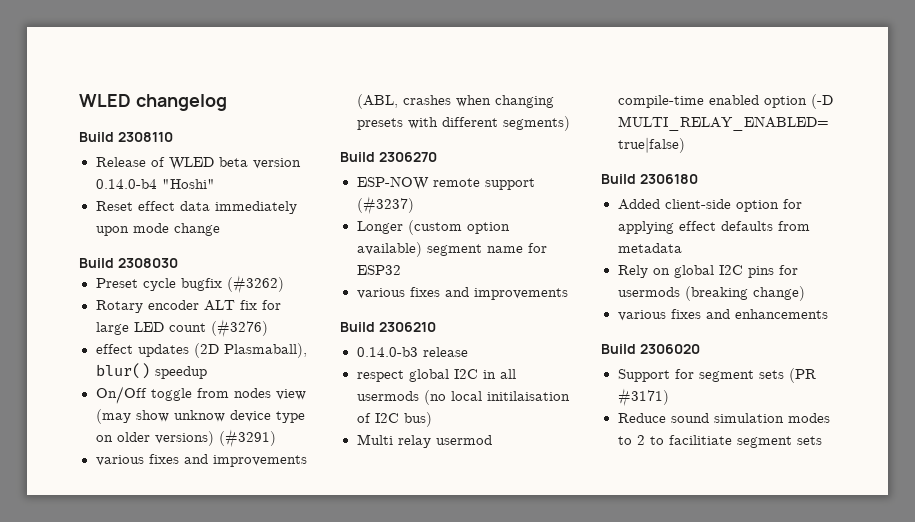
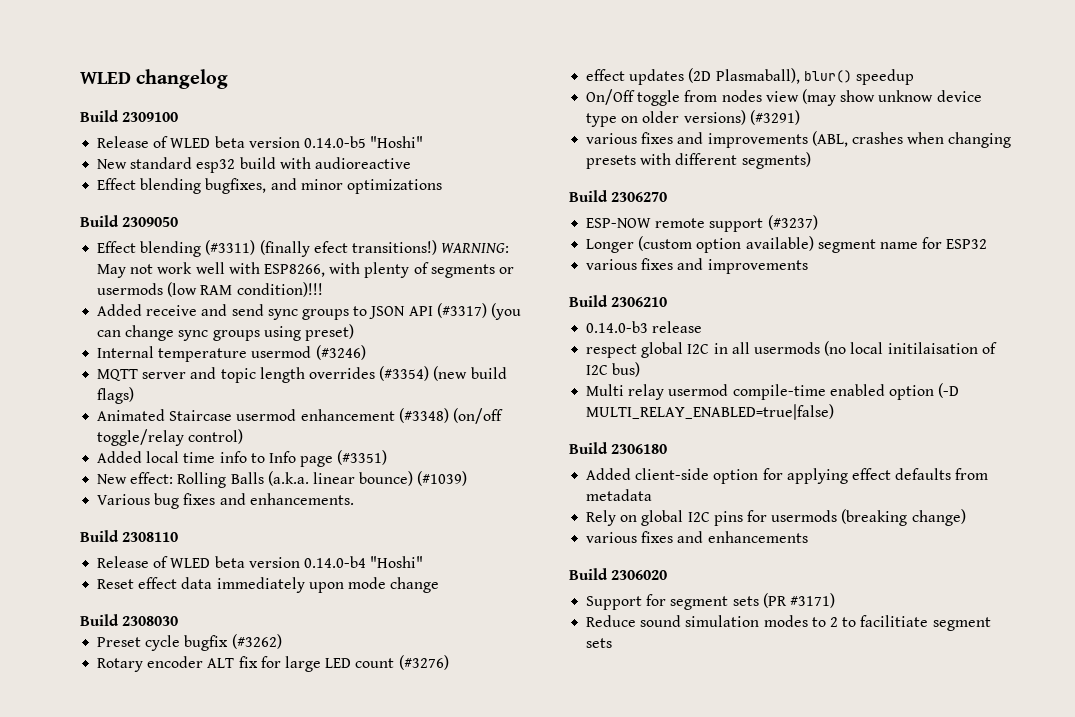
+ Build 2309100
+ Release of WLED beta version 0.14.0-b5 "Hoshi"
+ New standard esp32 build with audioreactive
+ Effect blending bugfixes, and minor optimizations
+ Build 2309050
+ Effect blending (#3311) (finally efect transitions!) WARNING: May not work well with ESP8266, with plenty of segments or usermods (low RAM condition)!!!
+ Added receive and send sync groups to JSON API (#3317) (you can change sync groups using preset)
+ Internal temperature usermod (#3246)
+ MQTT server and topic length overrides (#3354) (new build flags)
+ Animated Staircase usermod enhancement (#3348) (on/off toggle/relay control)
+ Added local time info to Info page (#3351)
+ New effect: Rolling Balls (a.k.a. linear bounce) (#1039)
+ Various bug fixes and enhancements.

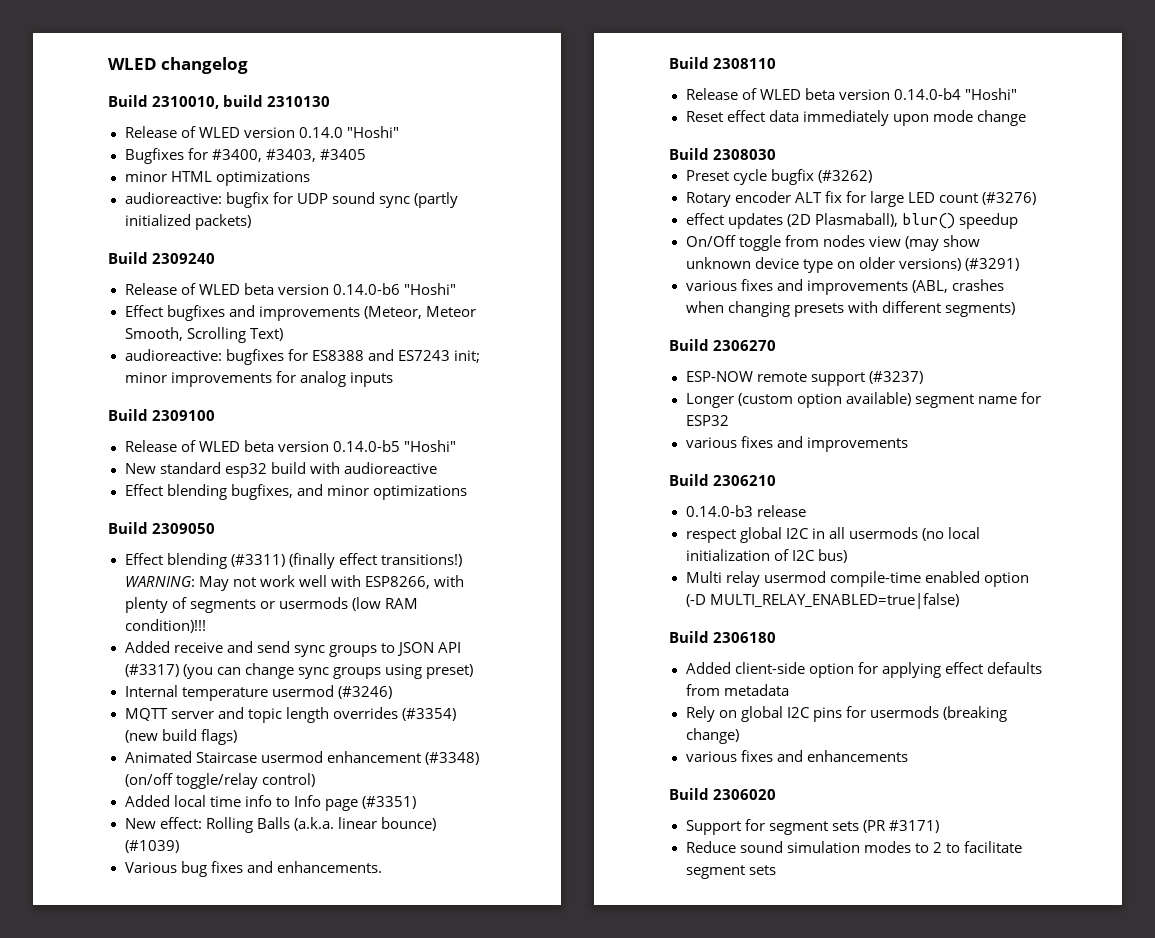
+ Build 2310010, build 2310130
+ Release of WLED version 0.14.0 "Hoshi"
+ Bugfixes for #3400, #3403, #3405
+ minor HTML optimizations
+ audioreactive: bugfix for UDP sound sync (partly initialized packets)
+ Build 2309240
+ Release of WLED beta version 0.14.0-b6 "Hoshi"
+ Effect bugfixes and improvements (Meteor, Meteor Smooth, Scrolling Text)
+ audioreactive: bugfixes for ES8388 and ES7243 init; minor improvements for analog inputs
- Effect blending (#3311) (finally efect transitions!)
+ Effect blending (#3311) (finally effect transitions!)
- On/Off toggle from nodes view (may show unknow device type on older versions) (#3291)
+ On/Off toggle from nodes view (may show unknown device type on older versions) (#3291)
- respect global I2C in all usermods (no local initilaisation of I2C bus)
+ respect global I2C in all usermods (no local initialization of I2C bus)
- Reduce sound simulation modes to 2 to facilitiate segment sets
+ Reduce sound simulation modes to 2 to facilitate segment sets

